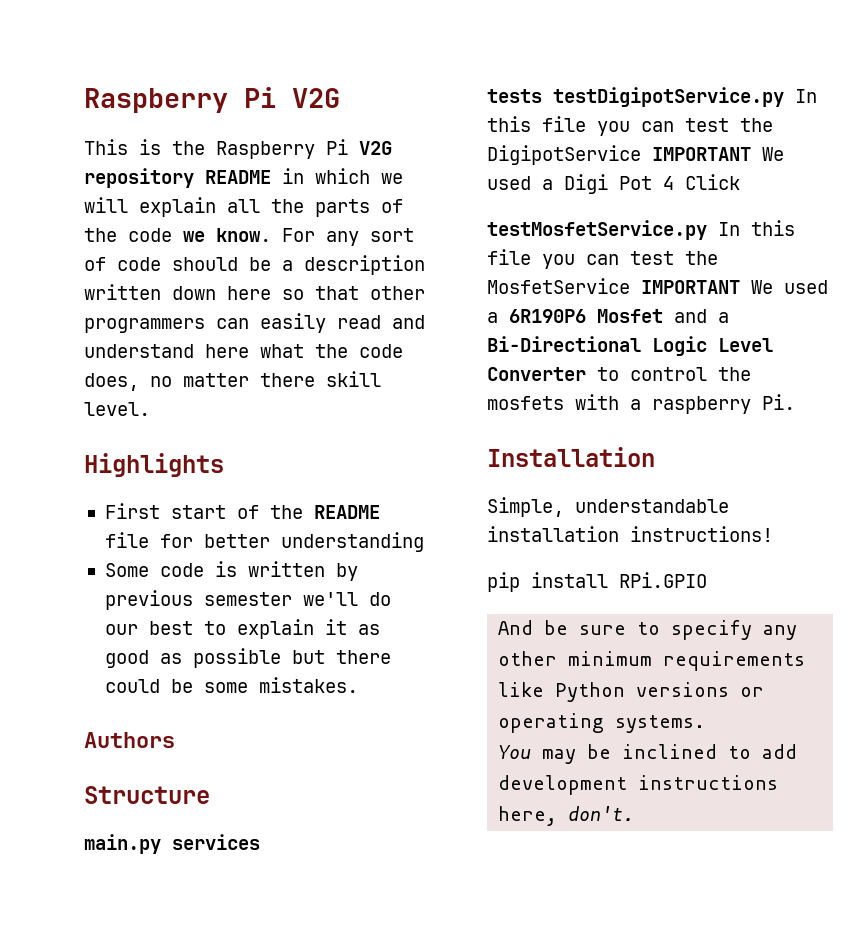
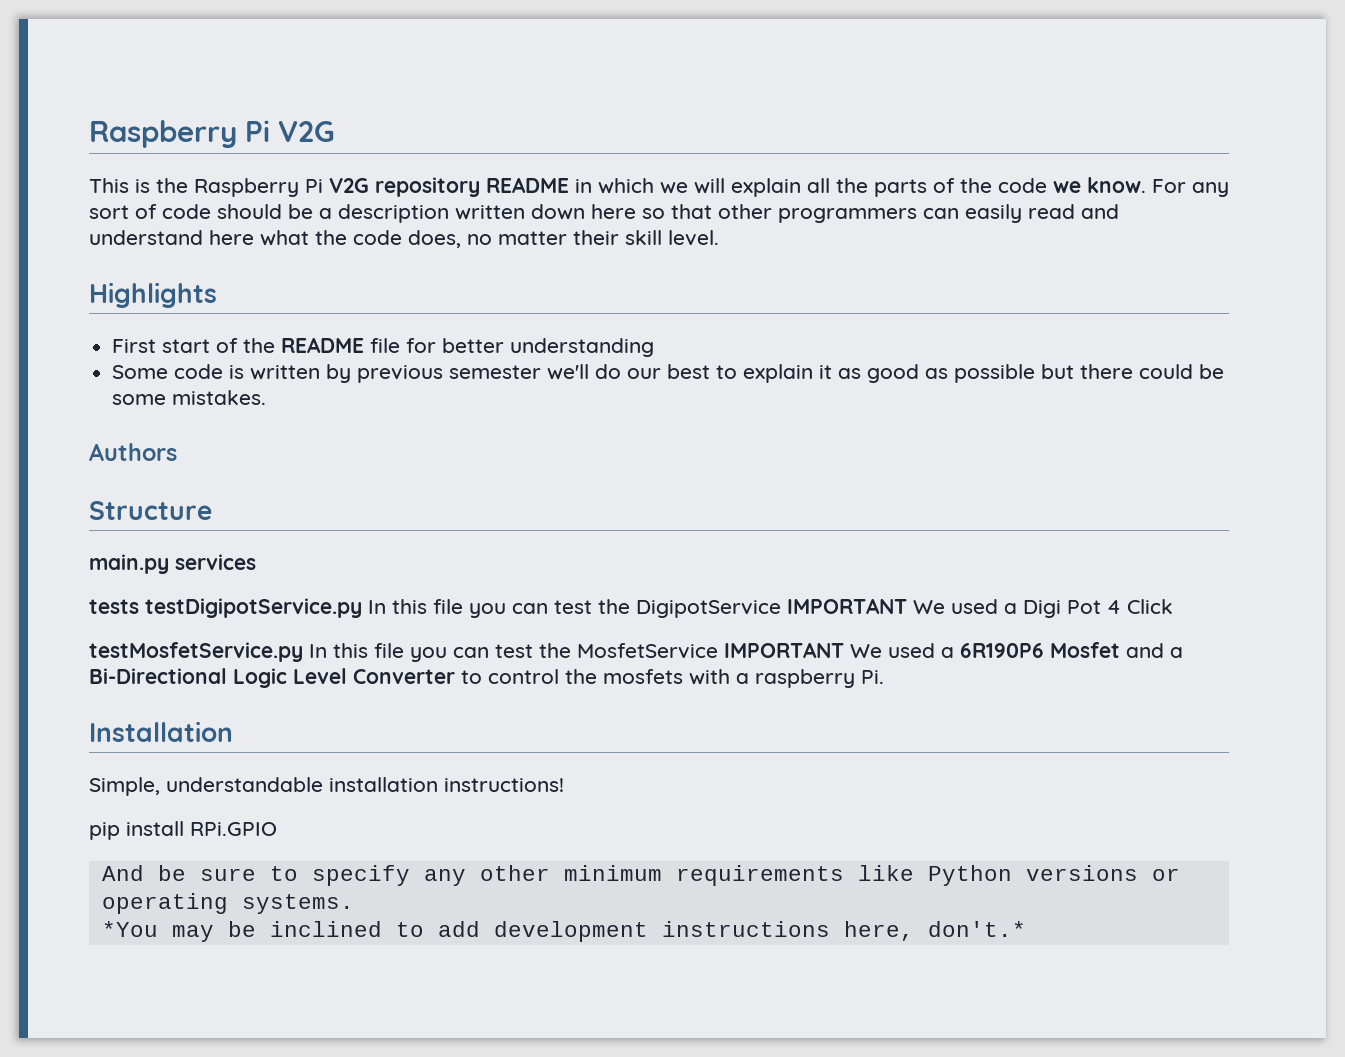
- For any sort of code should be a description written down here so that other programmers can easily read and understand here what the code does, no matter there skill level.
+ For any sort of code should be a description written down here so that other programmers can easily read and understand here what the code does, no matter their skill level.
- You may be inclined to add development instructions here, don't.
+ *You may be inclined to add development instructions here, don't.*

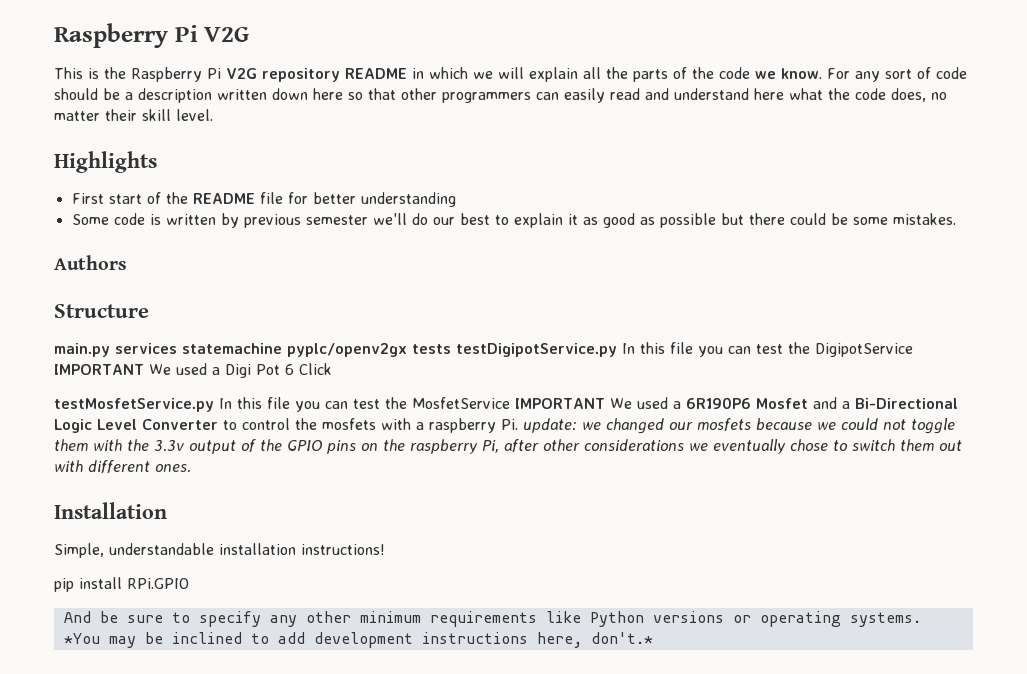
- main.py services
- tests testDigipotService.py In this file you can test the DigipotService IMPORTANT We used a Digi Pot 4 Click
+ main.py services statemachine pyplc/openv2gx tests testDigipotService.py In this file you can test the DigipotService IMPORTANT We used a Digi Pot 6 Click
- testMosfetService.py In this file you can test the MosfetService IMPORTANT We used a 6R190P6 Mosfet and a Bi-Directional Logic Level Converter to control the mosfets with a raspberry Pi.
+ testMosfetService.py In this file you can test the MosfetService IMPORTANT We used a 6R190P6 Mosfet and a Bi-Directional Logic Level Converter to control the mosfets with a raspberry Pi. update: we changed our mosfets because we could not toggle them with the 3.3v output of the GPIO pins on the raspberry Pi, after other considerations we eventually chose to switch them out with different ones.

